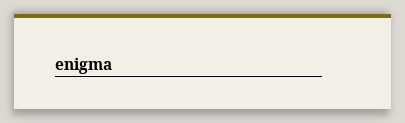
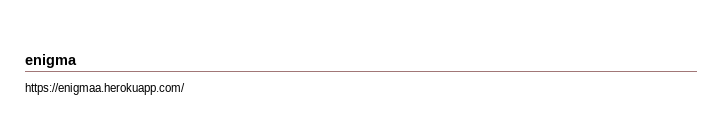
+ https://enigmaa.herokuapp.com/

